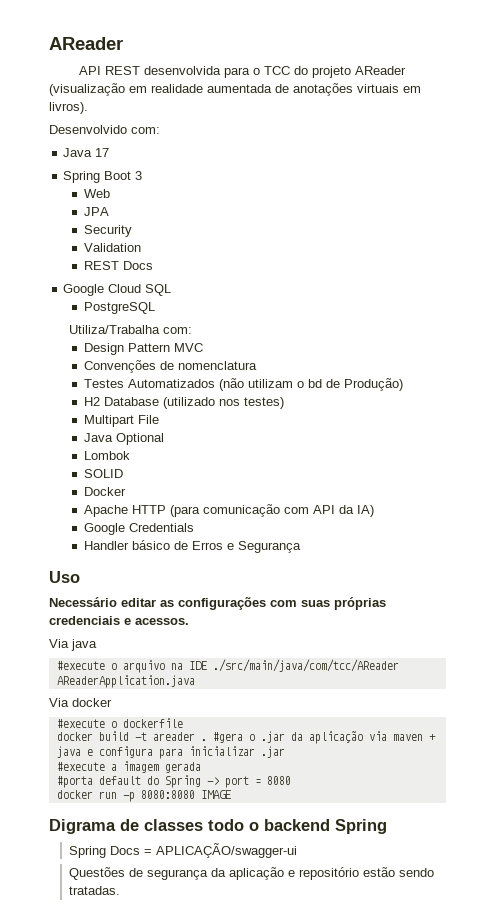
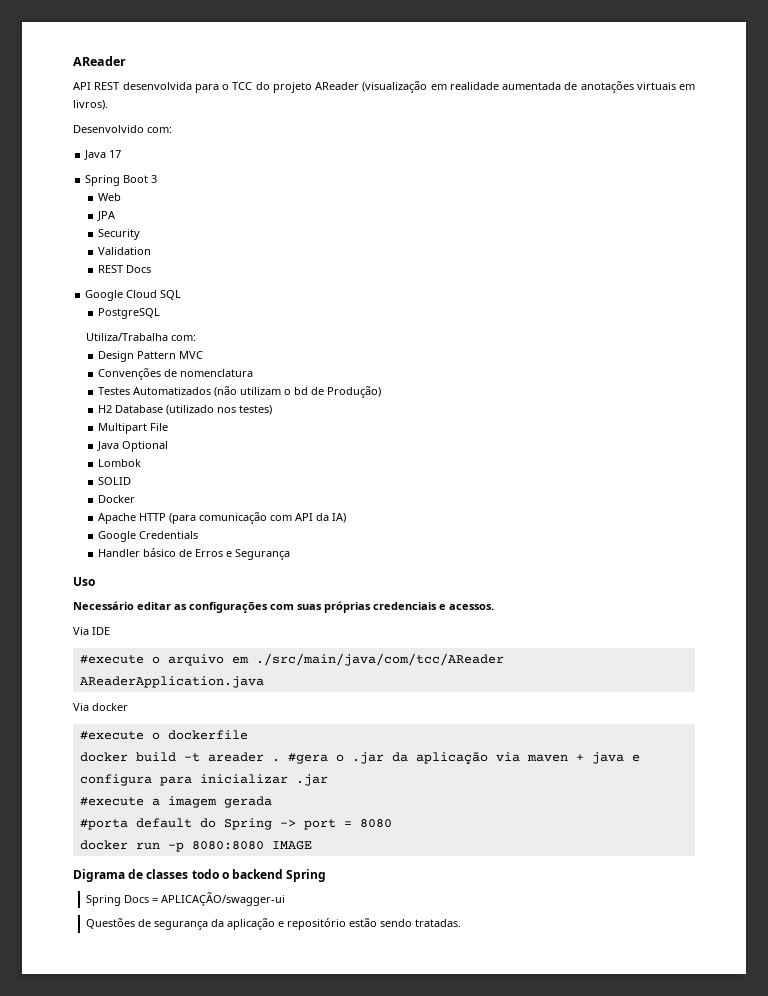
- Via java
+ Via IDE
- #execute o arquivo na IDE ./src/main/java/com/tcc/AReader
+ #execute o arquivo em ./src/main/java/com/tcc/AReader

